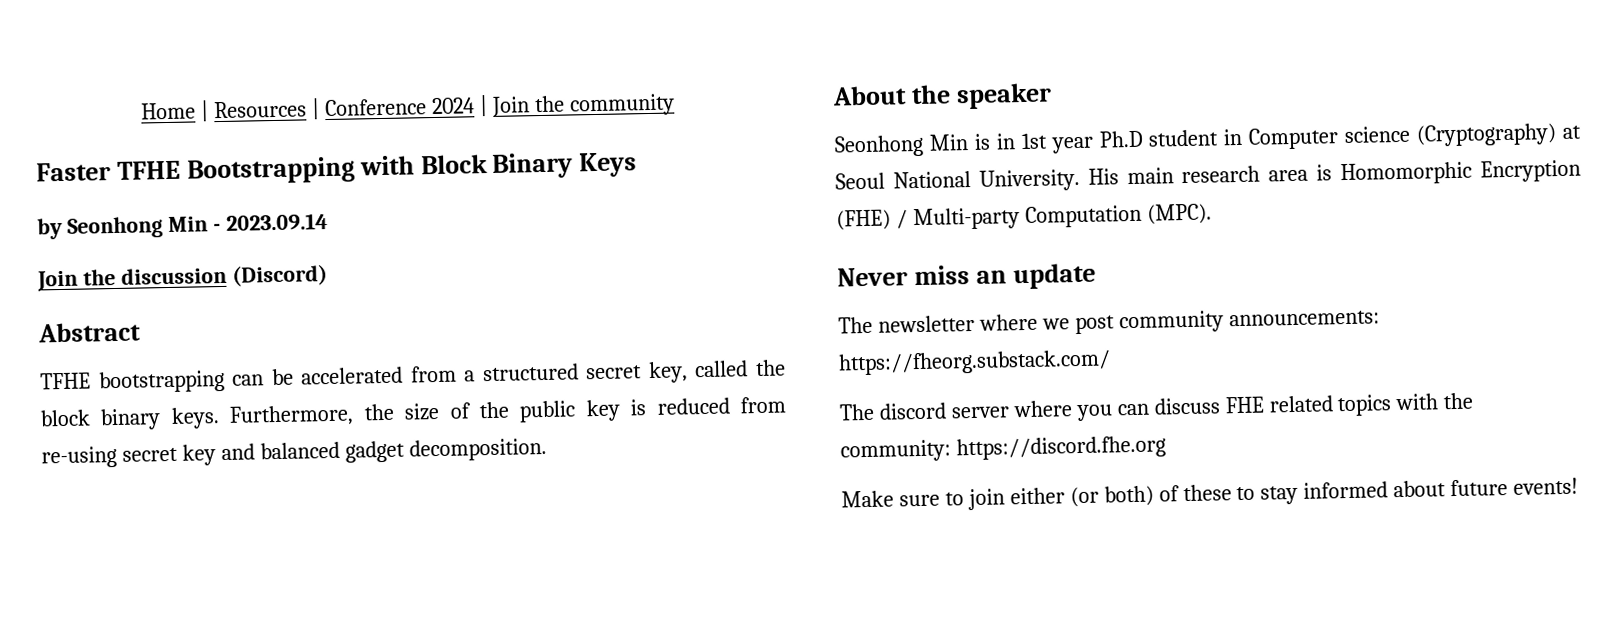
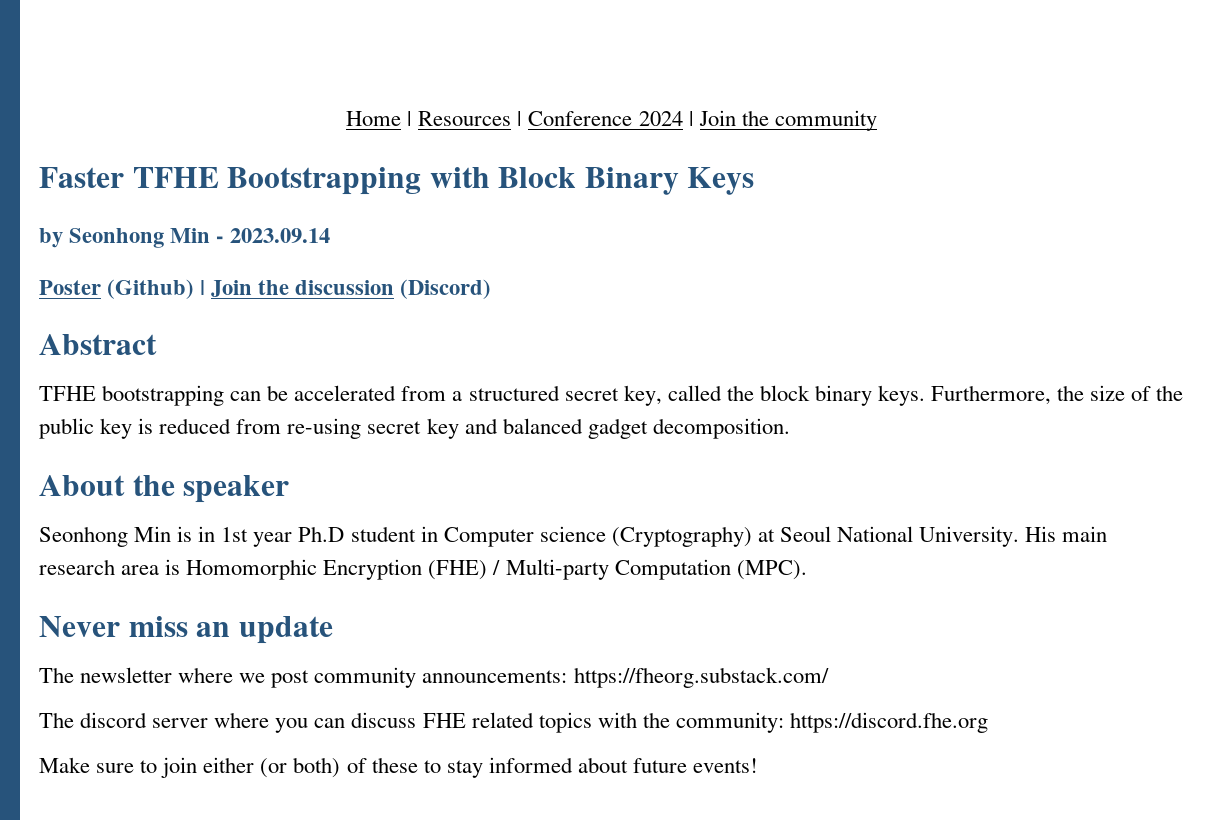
- Join the discussion (Discord)
+ Poster (Github) | Join the discussion (Discord)

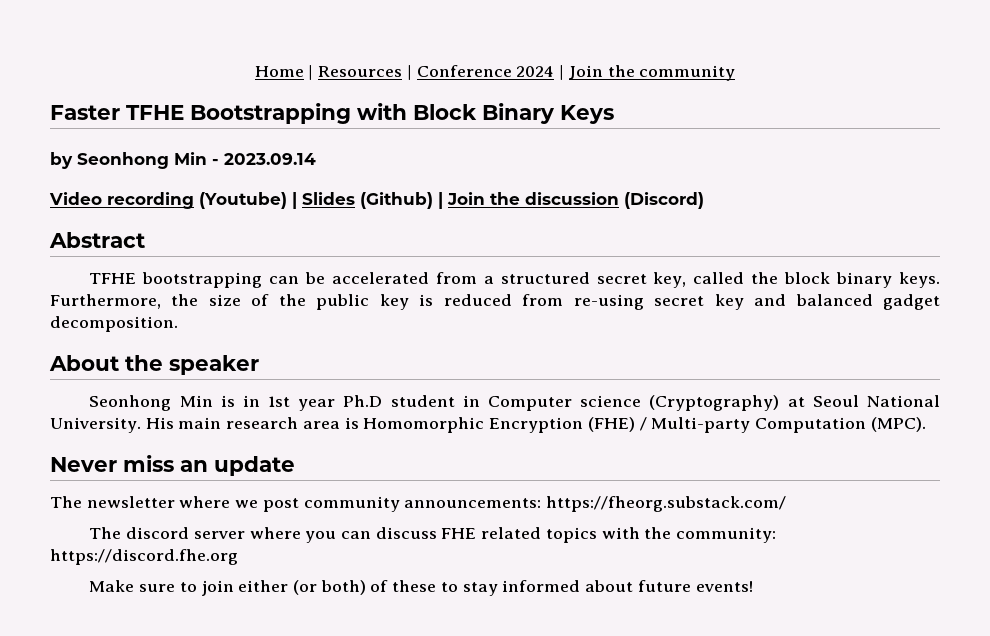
- Poster (Github) | Join the discussion (Discord)
+ Video recording (Youtube) | Slides (Github) | Join the discussion (Discord)

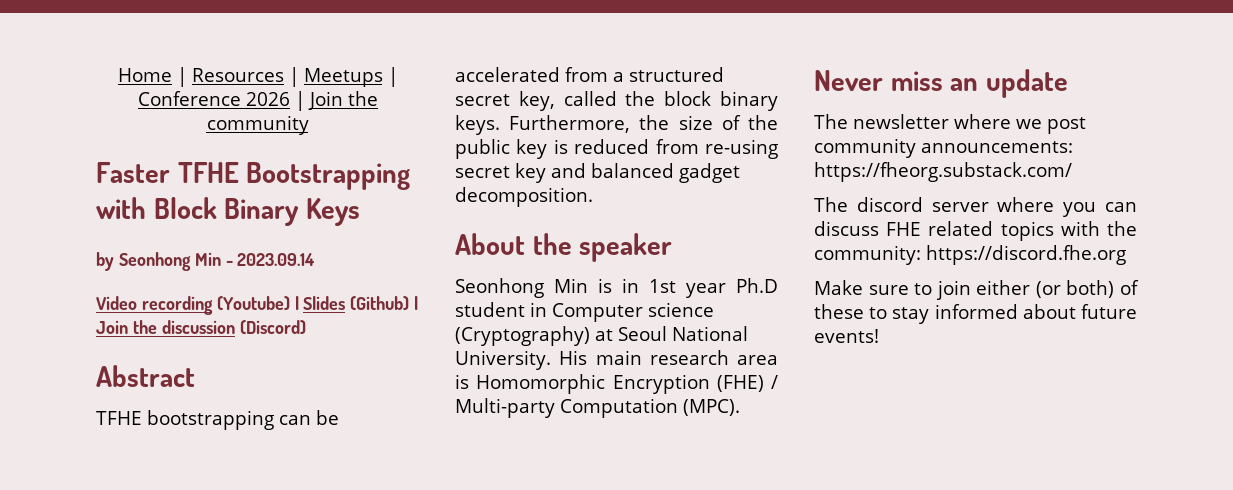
- Home | Resources | Conference 2024 | Join the community
+ Home | Resources | Meetups | Conference 2026 | Join the community

